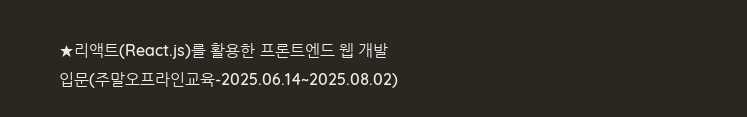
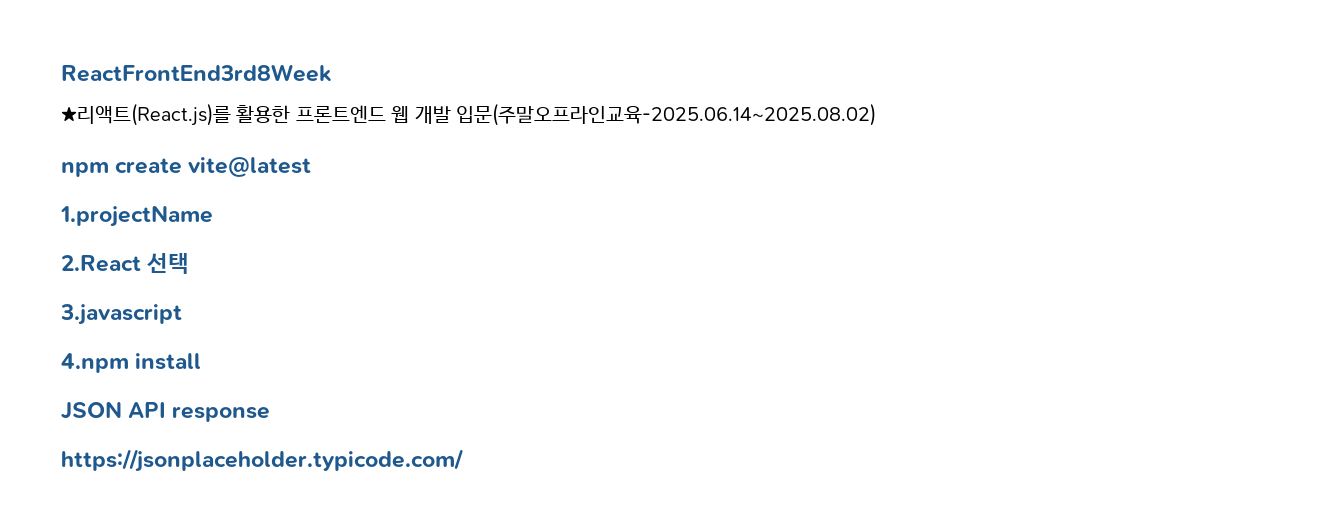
+ ReactFrontEnd3rd8Week
+ npm create vite@latest
+ 1.projectName
+ 2.React 선택
+ 3.javascript
+ 4.npm install
+ JSON API response
+ https://jsonplaceholder.typicode.com/

